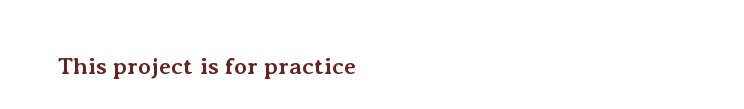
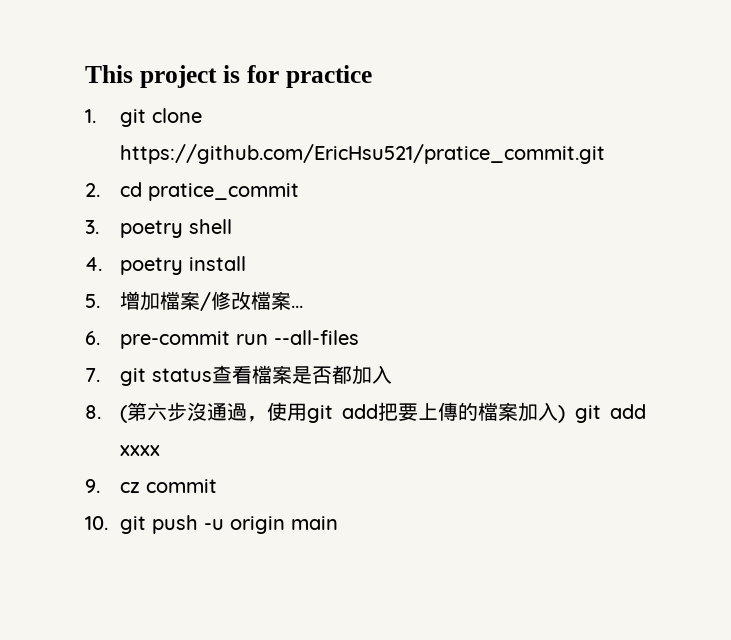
+ 1. git clone https://github.com/EricHsu521/pratice_commit.git
+ 2. cd pratice_commit
+ 3. poetry shell
+ 4. poetry install
+ 5.增加檔案/修改檔案...
+ 6. pre-commit run --all-files
+ 7. git status查看檔案是否都加入
+ 8. (第六步沒通過，使用git add把要上傳的檔案加入) git add xxxx
+ 9. cz commit
+ 10. git push -u origin main

